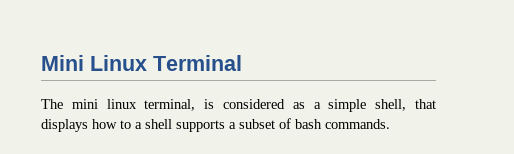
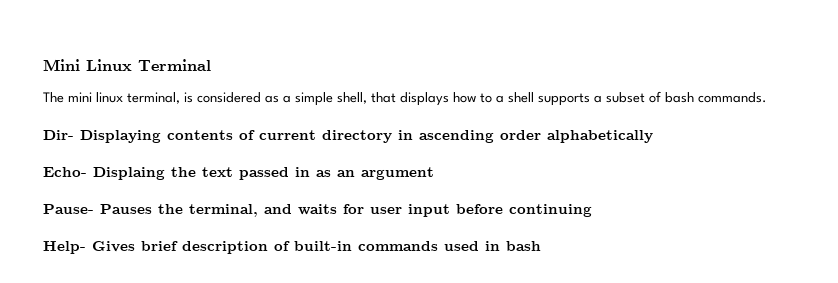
+ Dir- Displaying contents of current directory in ascending order alphabetically
+ Echo- Displaing the text passed in as an argument
+ Pause- Pauses the terminal, and waits for user input before continuing
+ Help- Gives brief description of built-in commands used in bash

